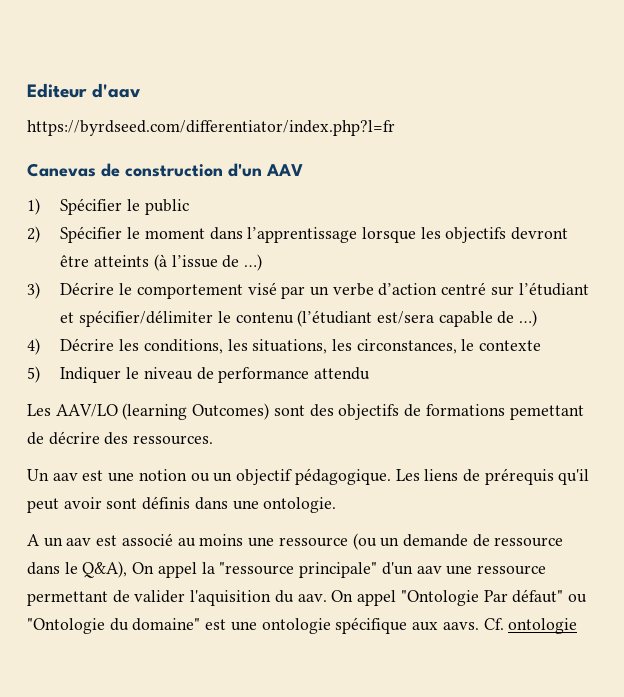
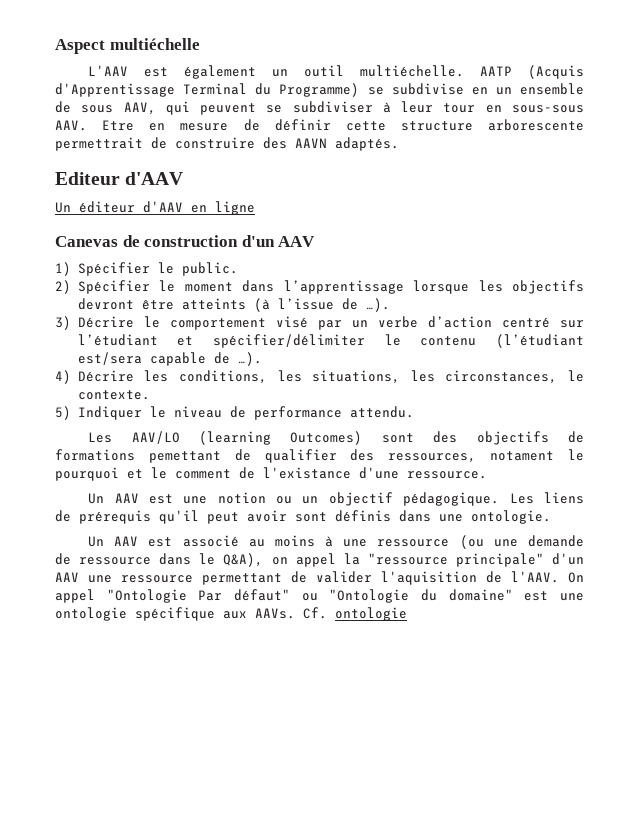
- Editeur d'aav
- https://byrdseed.com/differentiator/index.php?l=fr
+ Aspect multiéchelle
+ L'AAV est également un outil multiéchelle. AATP (Acquis d'Apprentissage Terminal du Programme) se subdivise en un ensemble de sous AAV, qui peuvent se subdiviser à leur tour en sous-sous AAV. Etre en mesure de définir cette structure arborescente permettrait de construire des AAVN adaptés.
+ Editeur d'AAV
+ Un éditeur d'AAV en ligne
- 1) Spécifier le public
+ 1) Spécifier le public.
- 2) Spécifier le moment dans l’apprentissage lorsque les objectifs devront être atteints (à l’issue de …)
+ 2) Spécifier le moment dans l’apprentissage lorsque les objectifs devront être atteints (à l’issue de …).
- 3) Décrire le comportement visé par un verbe d’action centré sur l’étudiant et spécifier/délimiter le contenu (l’étudiant est/sera capable de …)
+ 3) Décrire le comportement visé par un verbe d’action centré sur l’étudiant et spécifier/délimiter le contenu (l’étudiant est/sera capable de …).
- 4) Décrire les conditions, les situations, les circonstances, le contexte
+ 4) Décrire les conditions, les situations, les circonstances, le contexte.
- 5) Indiquer le niveau de performance attendu
+ 5) Indiquer le niveau de performance attendu.
- Les AAV/LO (learning Outcomes) sont des objectifs de formations pemettant de décrire des ressources.
- Un aav est une notion ou un objectif pédagogique.
+ Les AAV/LO (learning Outcomes) sont des objectifs de formations pemettant de qualifier des ressources, notament le pourquoi et le comment de l'existance d'une ressource.
+ Un AAV est une notion ou un objectif pédagogique.
- A un aav est associé au moins une ressource (ou un demande de ressource dans le Q&A), On appel la "ressource principale" d'un aav une ressource permettant de valider l'aquisition du aav.
+ Un AAV est associé au moins à une ressource (ou une demande de ressource dans le Q&A), on appel la "ressource principale" d'un AAV une ressource permettant de valider l'aquisition de l'AAV.
- On appel "Ontologie Par défaut" ou "Ontologie du domaine" est une ontologie spécifique aux aavs.
+ On appel "Ontologie Par défaut" ou "Ontologie du domaine" est une ontologie spécifique aux AAVs.

